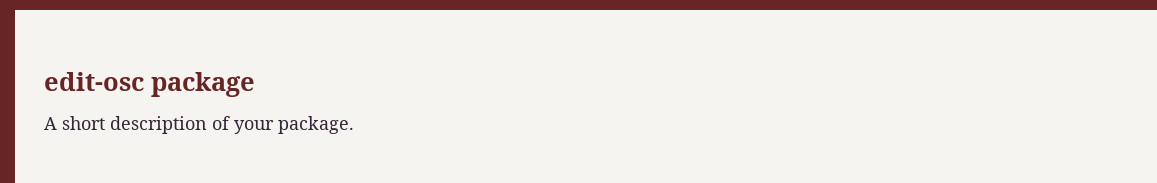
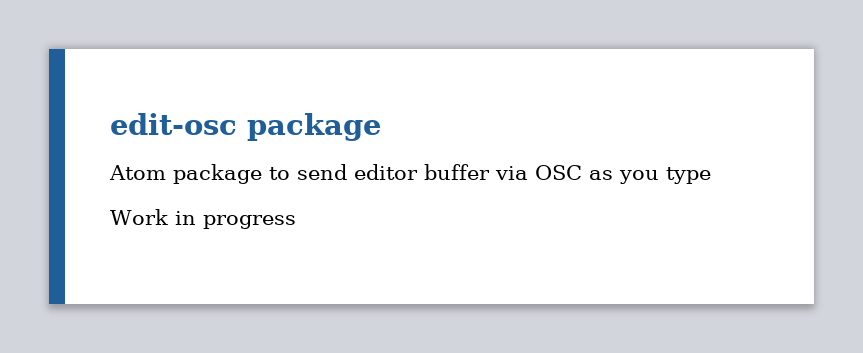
- A short description of your package.
+ Atom package to send editor buffer via OSC as you type
+ Work in progress

